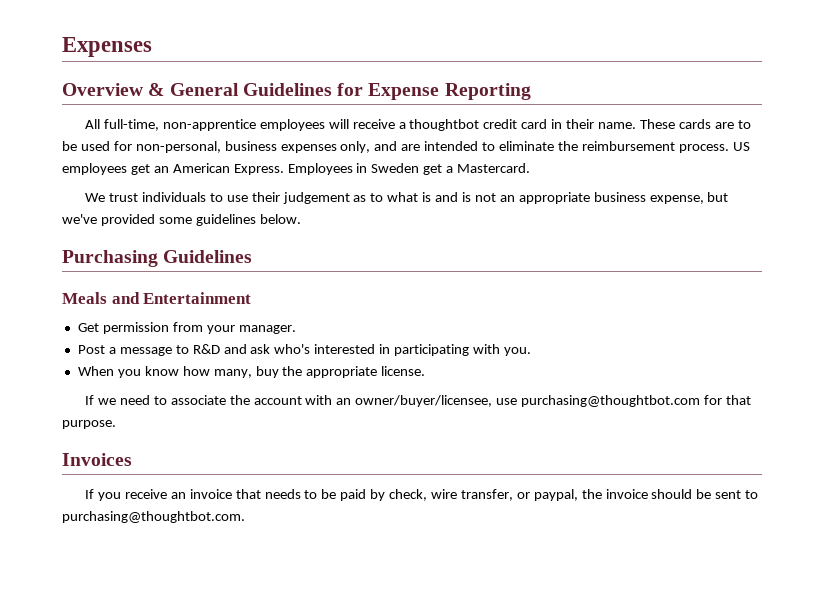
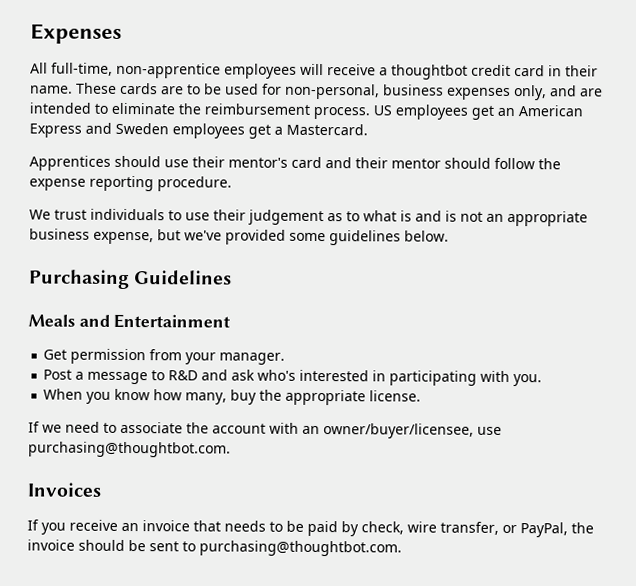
- Overview & General Guidelines for Expense Reporting
- US employees get an American Express. Employees in Sweden get a Mastercard.
+ US employees get an American Express and Sweden employees get a Mastercard.
+ Apprentices should use their mentor's card and their mentor should follow the expense reporting procedure.
- If we need to associate the account with an owner/buyer/licensee, use purchasing@thoughtbot.com for that purpose.
+ If we need to associate the account with an owner/buyer/licensee, use purchasing@thoughtbot.com.
- If you receive an invoice that needs to be paid by check, wire transfer, or paypal, the invoice should be sent to purchasing@thoughtbot.com.
+ If you receive an invoice that needs to be paid by check, wire transfer, or PayPal, the invoice should be sent to purchasing@thoughtbot.com.

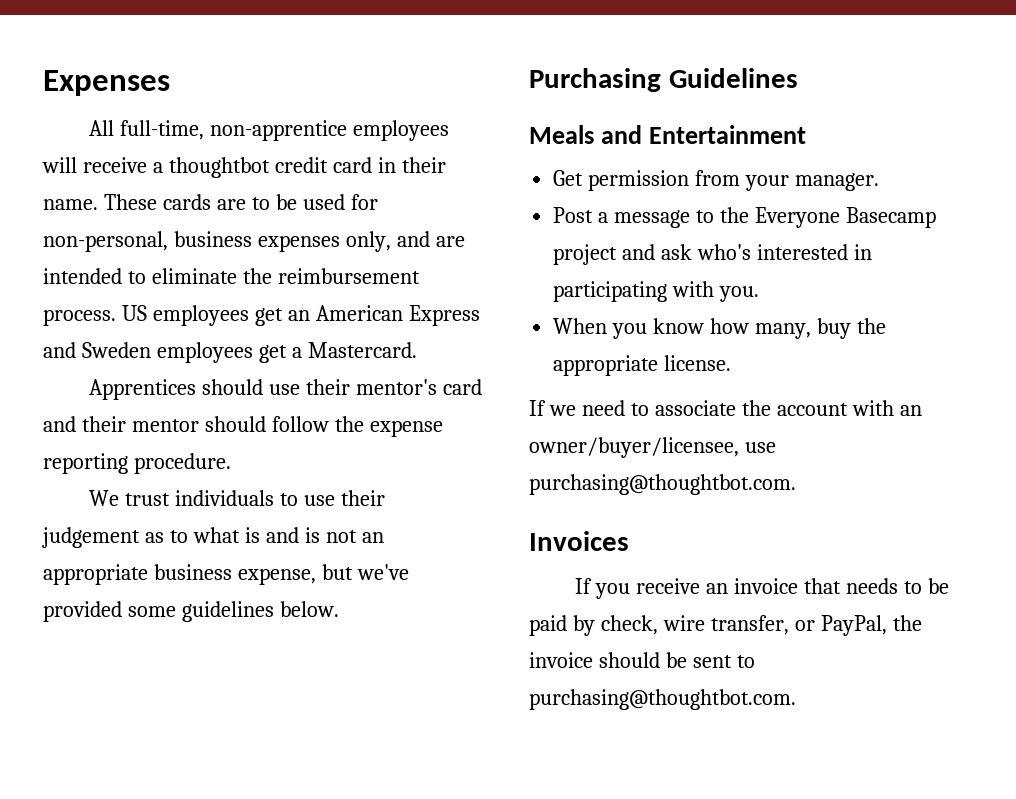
- Post a message to R&D and ask who's interested in participating with you.
+ Post a message to the Everyone Basecamp project and ask who's interested in participating with you.

